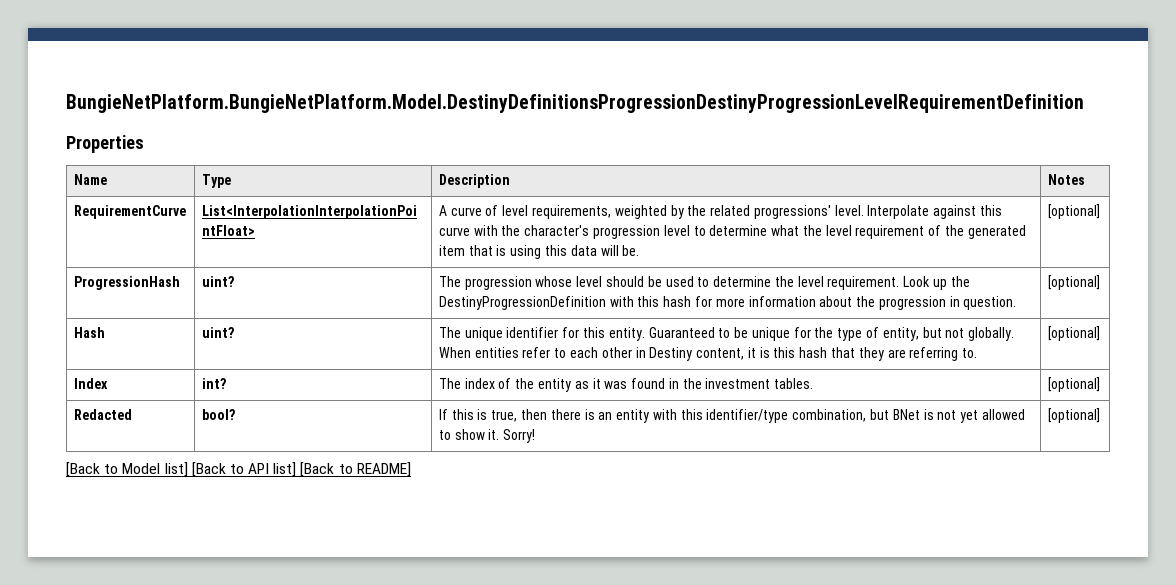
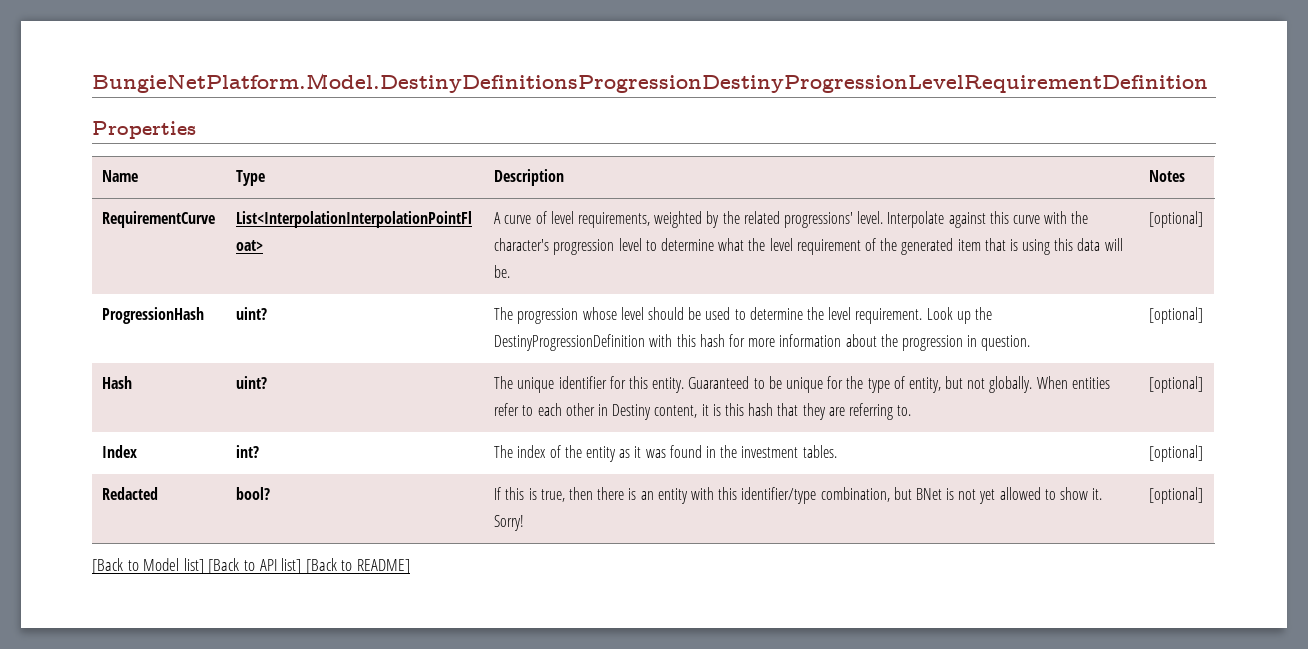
- BungieNetPlatform.BungieNetPlatform.Model.DestinyDefinitionsProgressionDestinyProgressionLevelRequirementDefinition
+ BungieNetPlatform.Model.DestinyDefinitionsProgressionDestinyProgressionLevelRequirementDefinition

